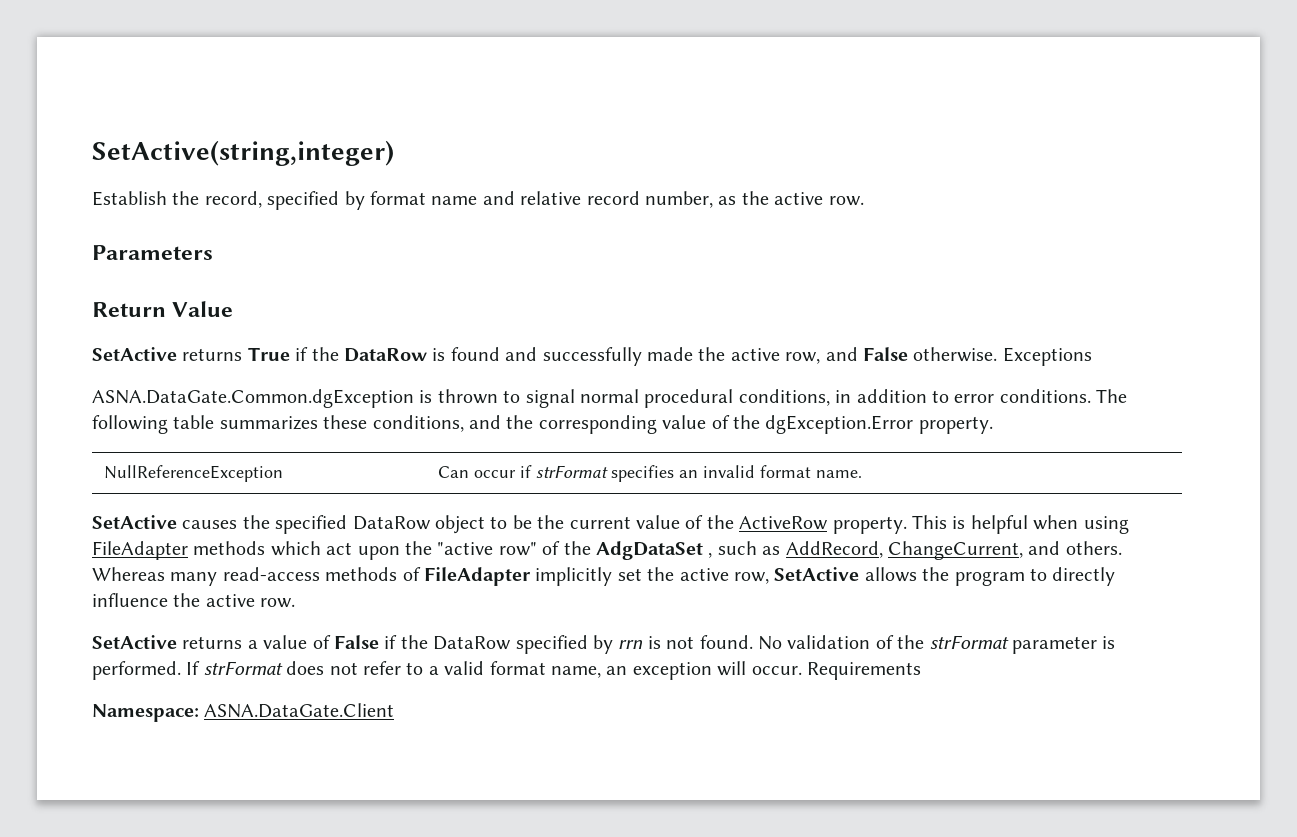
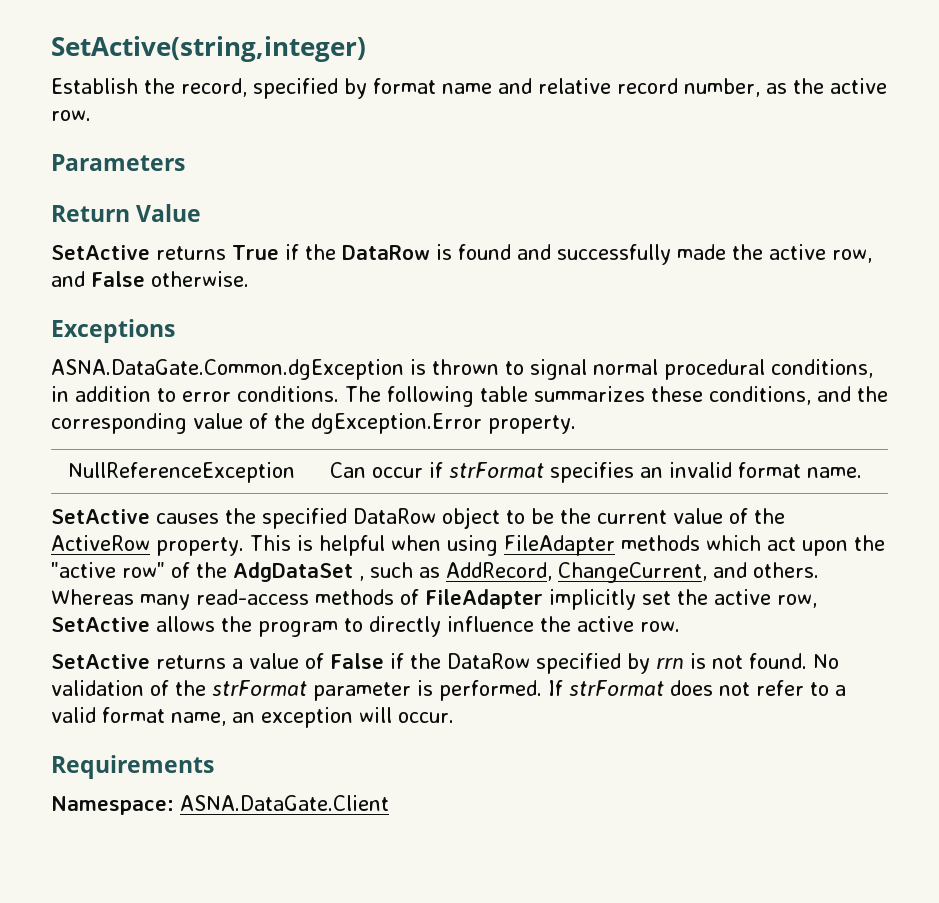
- SetActive returns True if the DataRow is found and successfully made the active row, and False otherwise. Exceptions
+ SetActive returns True if the DataRow is found and successfully made the active row, and False otherwise.
+ Exceptions
- If strFormat does not refer to a valid format name, an exception will occur. Requirements
+ If strFormat does not refer to a valid format name, an exception will occur.
+ Requirements

